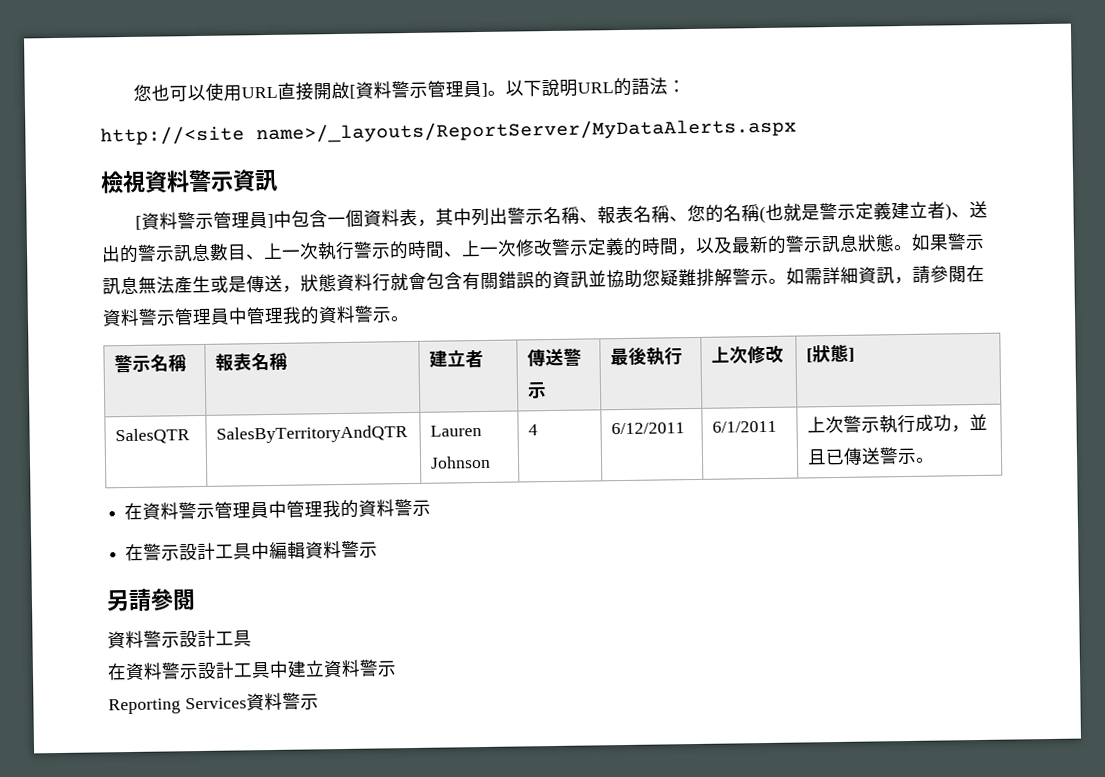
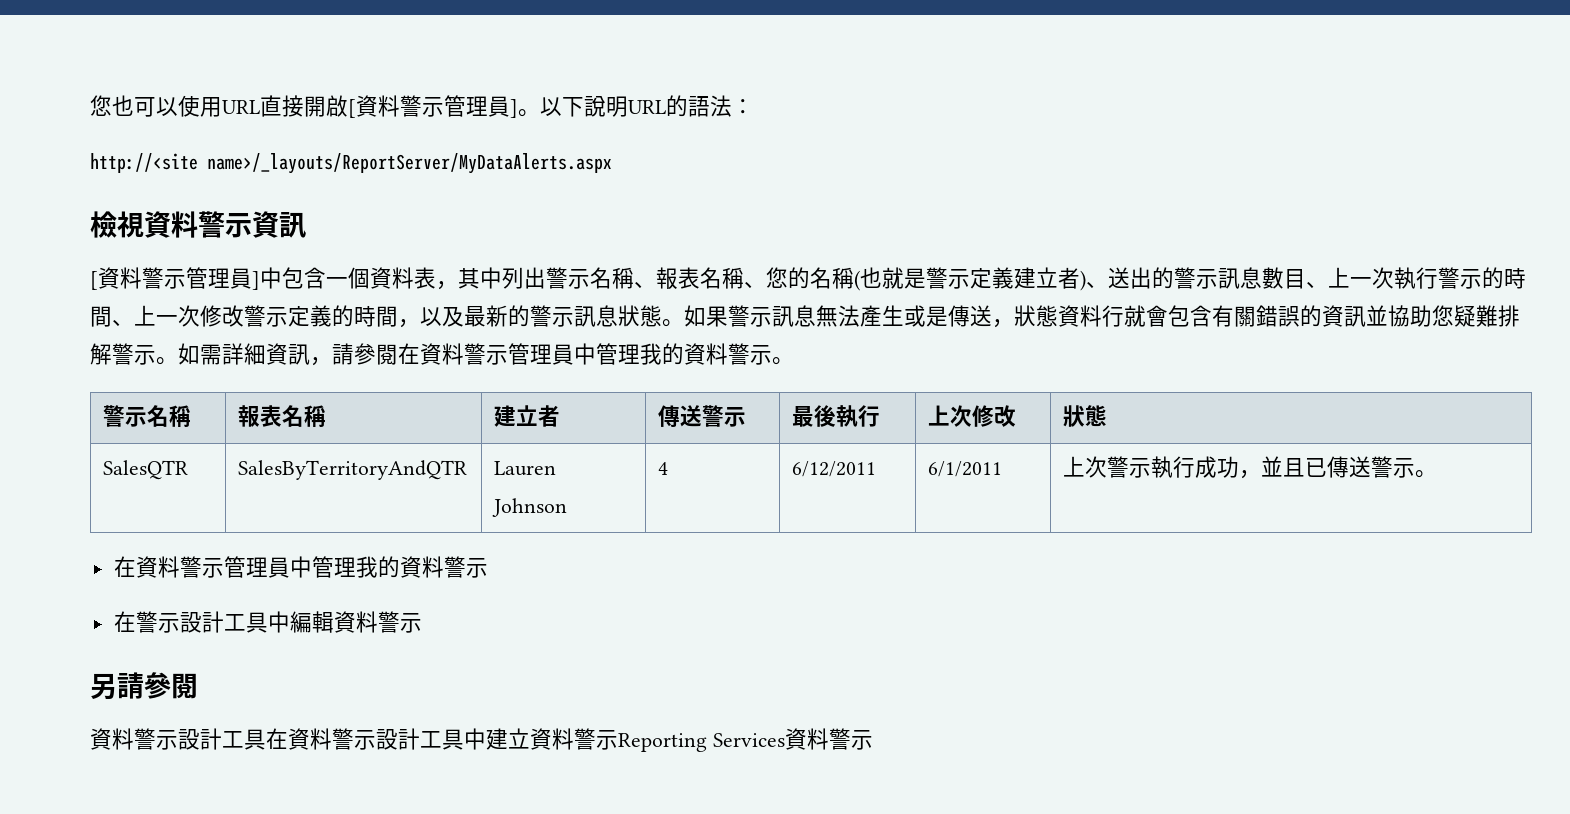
- 警示名稱 | 報表名稱 | 建立者 | 傳送警示 | 最後執行 | 上次修改 | [狀態]
+ 警示名稱 | 報表名稱 | 建立者 | 傳送警示 | 最後執行 | 上次修改 | 狀態
  另請參閱
- 資料警示設計工具
- 在資料警示設計工具中建立資料警示
- Reporting Services資料警示
+ 資料警示設計工具在資料警示設計工具中建立資料警示Reporting Services資料警示

